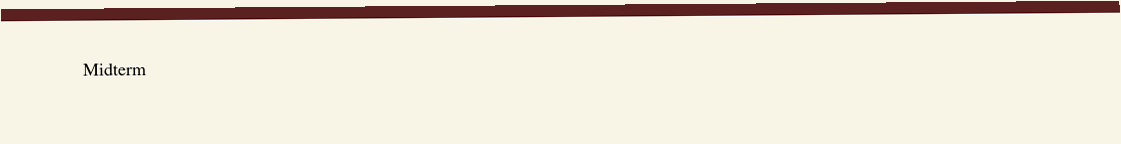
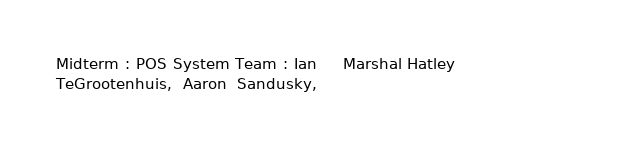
- Midterm
+ Midterm : POS System Team : Ian TeGrootenhuis, Aaron Sandusky, Marshal Hatley

